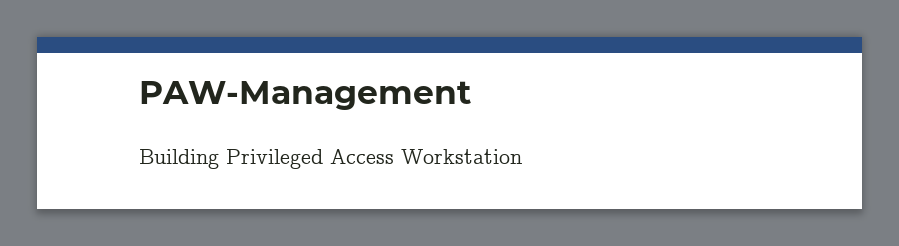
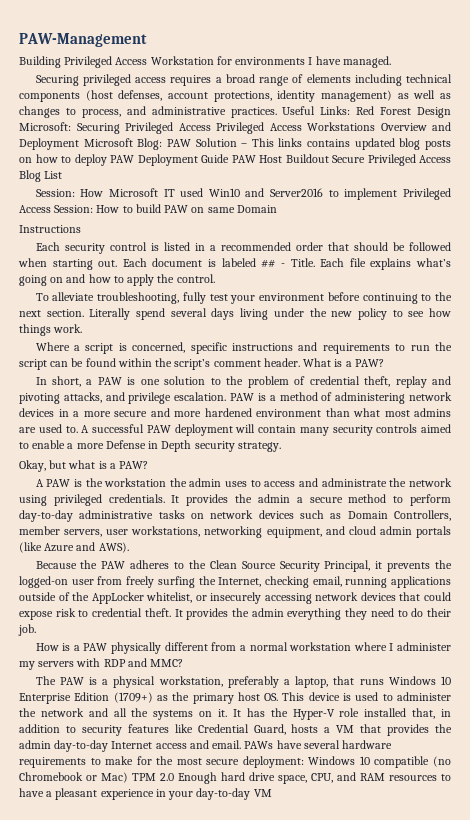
- Building Privileged Access Workstation
+ Building Privileged Access Workstation for environments I have managed.
+ Securing privileged access requires a broad range of elements including technical components (host defenses, account protections, identity management) as well as changes to process, and administrative practices. Useful Links: Red Forest Design Microsoft: Securing Privileged Access Privileged Access Workstations Overview and Deployment Microsoft Blog: PAW Solution – This links contains updated blog posts on how to deploy PAW Deployment Guide PAW Host Buildout Secure Privileged Access Blog List
+ Session: How Microsoft IT used Win10 and Server2016 to implement Privileged Access Session: How to build PAW on same Domain
+ Instructions
+ Each security control is listed in a recommended order that should be followed when starting out. Each document is labeled ## - Title. Each file explains what’s going on and how to apply the control.
+ To alleviate troubleshooting, fully test your environment before continuing to the next section. Literally spend several days living under the new policy to see how things work.
+ Where a script is concerned, specific instructions and requirements to run the script can be found within the script’s comment header. What is a PAW?
+ In short, a PAW is one solution to the problem of credential theft, replay and pivoting attacks, and privilege escalation. PAW is a method of administering network devices in a more secure and more hardened environment than what most admins are used to. A successful PAW deployment will contain many security controls aimed to enable a more Defense in Depth security strategy.
+ Okay, but what is a PAW?
+ A PAW is the workstation the admin uses to access and administrate the network using privileged credentials. It provides the admin a secure method to perform day-to-day administrative tasks on network devices such as Domain Controllers, member servers, user workstations, networking equipment, and cloud admin portals (like Azure and AWS).
+ Because the PAW adheres to the Clean Source Security Principal, it prevents the logged-on user from freely surfing the Internet, checking email, running applications outside of the AppLocker whitelist, or insecurely accessing network devices that could expose risk to credential theft. It provides the admin everything they need to do their job.
+ How is a PAW physically different from a normal workstation where I administer my servers with RDP and MMC?
+ The PAW is a physical workstation, preferably a laptop, that runs Windows 10 Enterprise Edition (1709+) as the primary host OS. This device is used to administer the network and all the systems on it. It has the Hyper-V role installed that, in addition to security features like Credential Guard, hosts a VM that provides the admin day-to-day Internet access and email. PAWs have several hardware requirements to make for the most secure deployment: Windows 10 compatible (no Chromebook or Mac) TPM 2.0 Enough hard drive space, CPU, and RAM resources to have a pleasant experience in your day-to-day VM

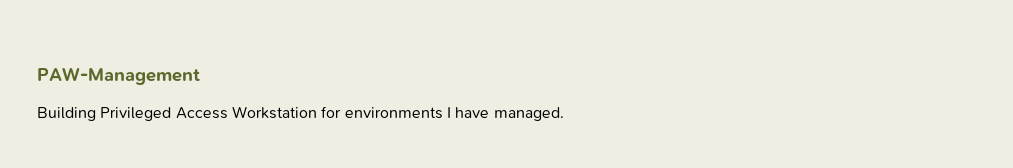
- Securing privileged access requires a broad range of elements including technical components (host defenses, account protections, identity management) as well as changes to process, and administrative practices. Useful Links: Red Forest Design Microsoft: Securing Privileged Access Privileged Access Workstations Overview and Deployment Microsoft Blog: PAW Solution – This links contains updated blog posts on how to deploy PAW Deployment Guide PAW Host Buildout Secure Privileged Access Blog List
- Session: How Microsoft IT used Win10 and Server2016 to implement Privileged Access Session: How to build PAW on same Domain
- Instructions
- Each security control is listed in a recommended order that should be followed when starting out. Each document is labeled ## - Title. Each file explains what’s going on and how to apply the control.
- To alleviate troubleshooting, fully test your environment before continuing to the next section. Literally spend several days living under the new policy to see how things work.
- Where a script is concerned, specific instructions and requirements to run the script can be found within the script’s comment header. What is a PAW?
- In short, a PAW is one solution to the problem of credential theft, replay and pivoting attacks, and privilege escalation. PAW is a method of administering network devices in a more secure and more hardened environment than what most admins are used to. A successful PAW deployment will contain many security controls aimed to enable a more Defense in Depth security strategy.
- Okay, but what is a PAW?
- A PAW is the workstation the admin uses to access and administrate the network using privileged credentials. It provides the admin a secure method to perform day-to-day administrative tasks on network devices such as Domain Controllers, member servers, user workstations, networking equipment, and cloud admin portals (like Azure and AWS).
- Because the PAW adheres to the Clean Source Security Principal, it prevents the logged-on user from freely surfing the Internet, checking email, running applications outside of the AppLocker whitelist, or insecurely accessing network devices that could expose risk to credential theft. It provides the admin everything they need to do their job.
- How is a PAW physically different from a normal workstation where I administer my servers with RDP and MMC?
- The PAW is a physical workstation, preferably a laptop, that runs Windows 10 Enterprise Edition (1709+) as the primary host OS. This device is used to administer the network and all the systems on it. It has the Hyper-V role installed that, in addition to security features like Credential Guard, hosts a VM that provides the admin day-to-day Internet access and email. PAWs have several hardware requirements to make for the most secure deployment: Windows 10 compatible (no Chromebook or Mac) TPM 2.0 Enough hard drive space, CPU, and RAM resources to have a pleasant experience in your day-to-day VM

